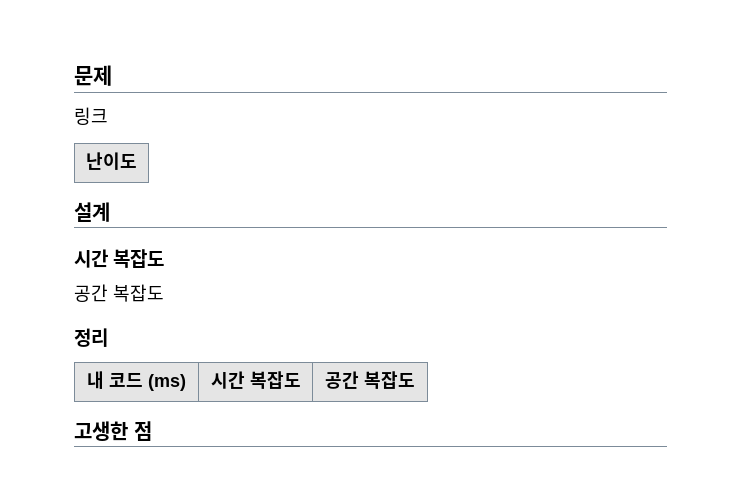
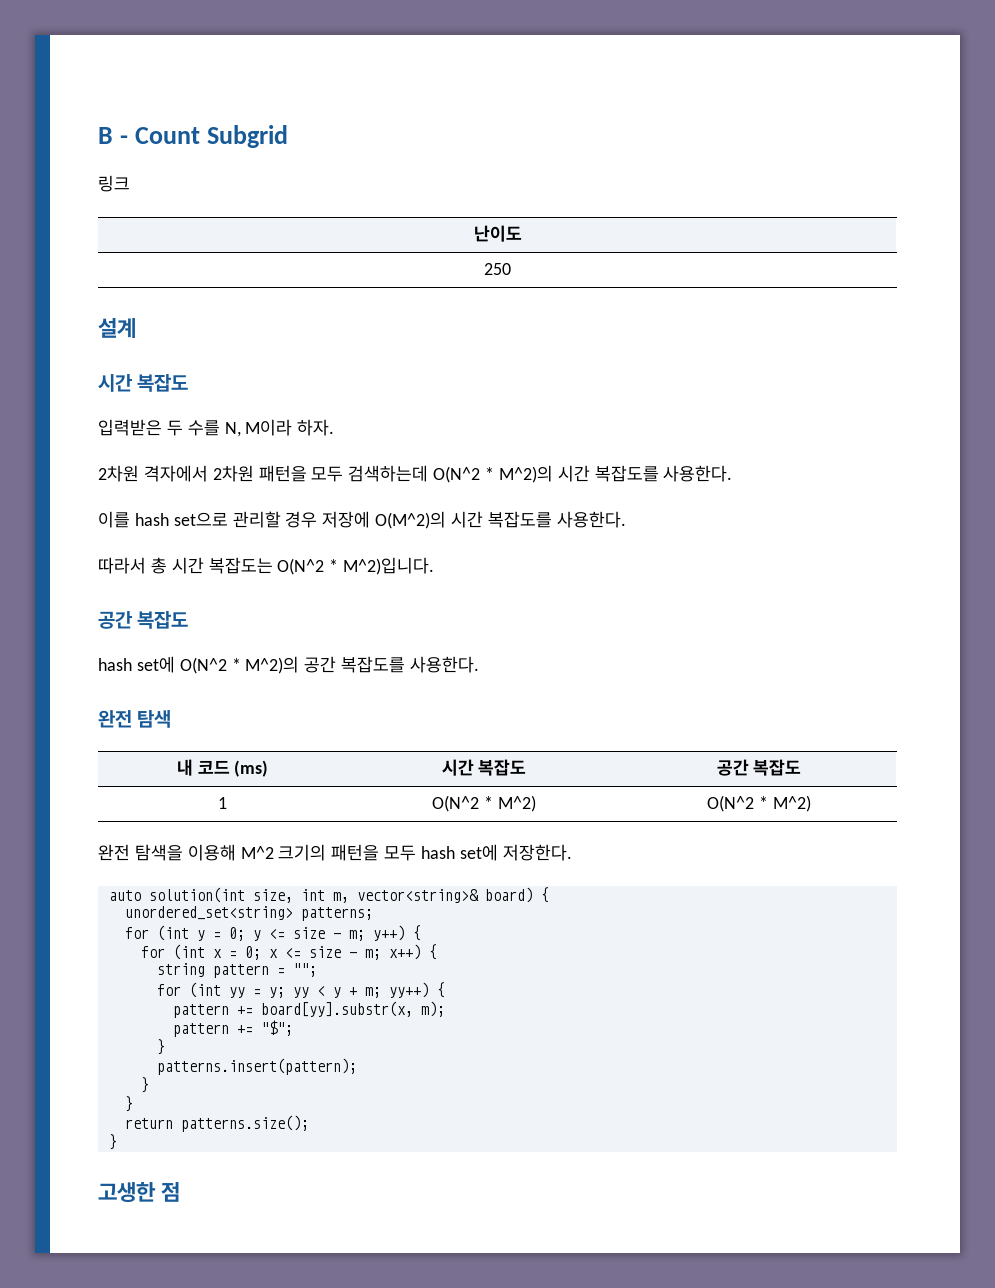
- 문제
+ B - Count Subgrid
+ 250
  설계
  시간 복잡도
+ 입력받은 두 수를 N, M이라 하자.
+ 2차원 격자에서 2차원 패턴을 모두 검색하는데 O(N^2 * M^2)의 시간 복잡도를 사용한다.
+ 이를 hash set으로 관리할 경우 저장에 O(M^2)의 시간 복잡도를 사용한다.
+ 따라서 총 시간 복잡도는 O(N^2 * M^2)입니다.
  공간 복잡도
- 정리
+ hash set에 O(N^2 * M^2)의 공간 복잡도를 사용한다.
+ 완전 탐색
+ 1 | O(N^2 * M^2) | O(N^2 * M^2)
+ 완전 탐색을 이용해 M^2 크기의 패턴을 모두 hash set에 저장한다.
+ auto solution(int size, int m, vector<string>& board) {
+ unordered_set<string> patterns;
+ for (int y = 0; y <= size - m; y++) {
+ for (int x = 0; x <= size - m; x++) {
+ string pattern = "";
+ for (int yy = y; yy < y + m; yy++) {
+ pattern += board[yy].substr(x, m);
+ pattern += "$";
+ }
+ patterns.insert(pattern);
+ }
+ }
+ return patterns.size();
+ }

